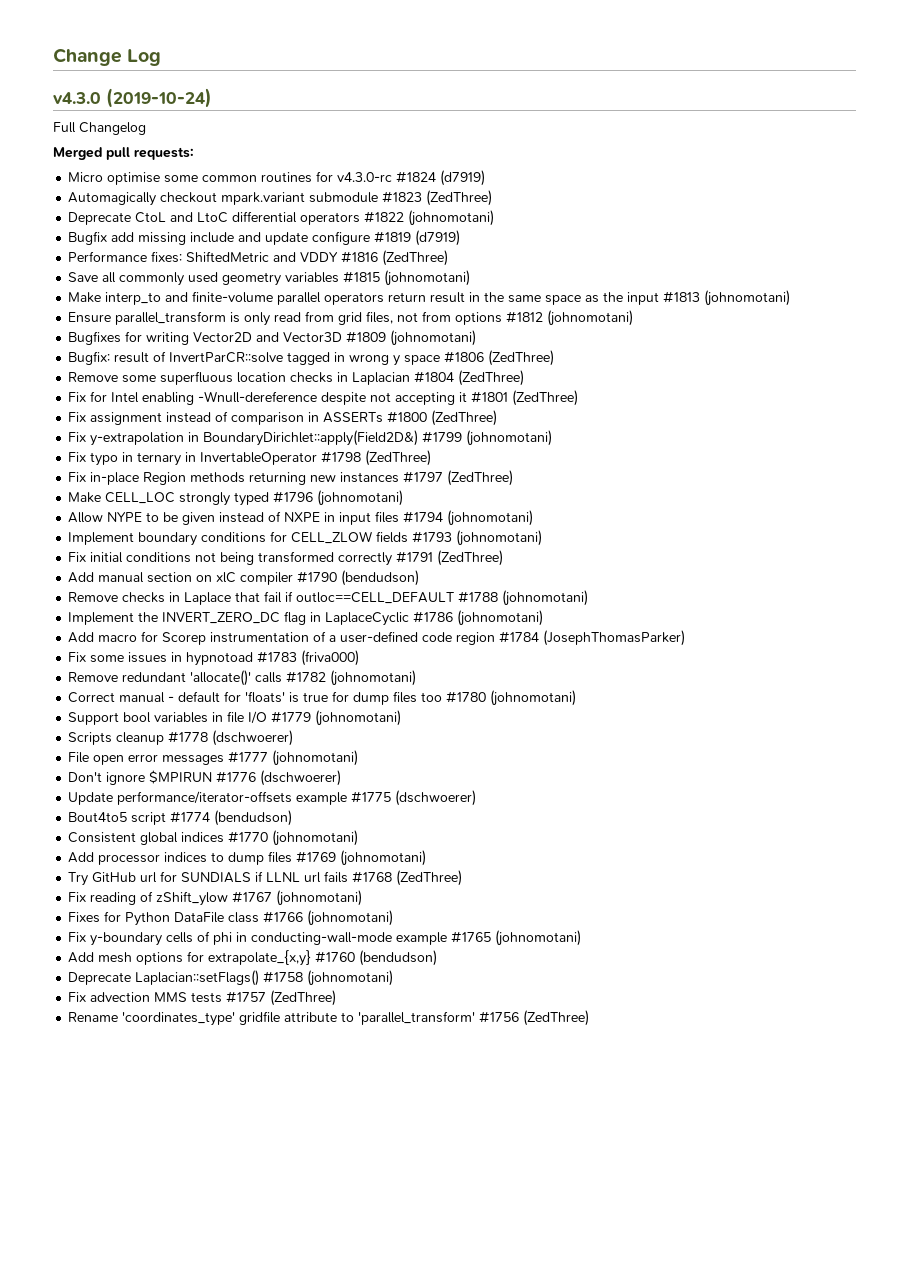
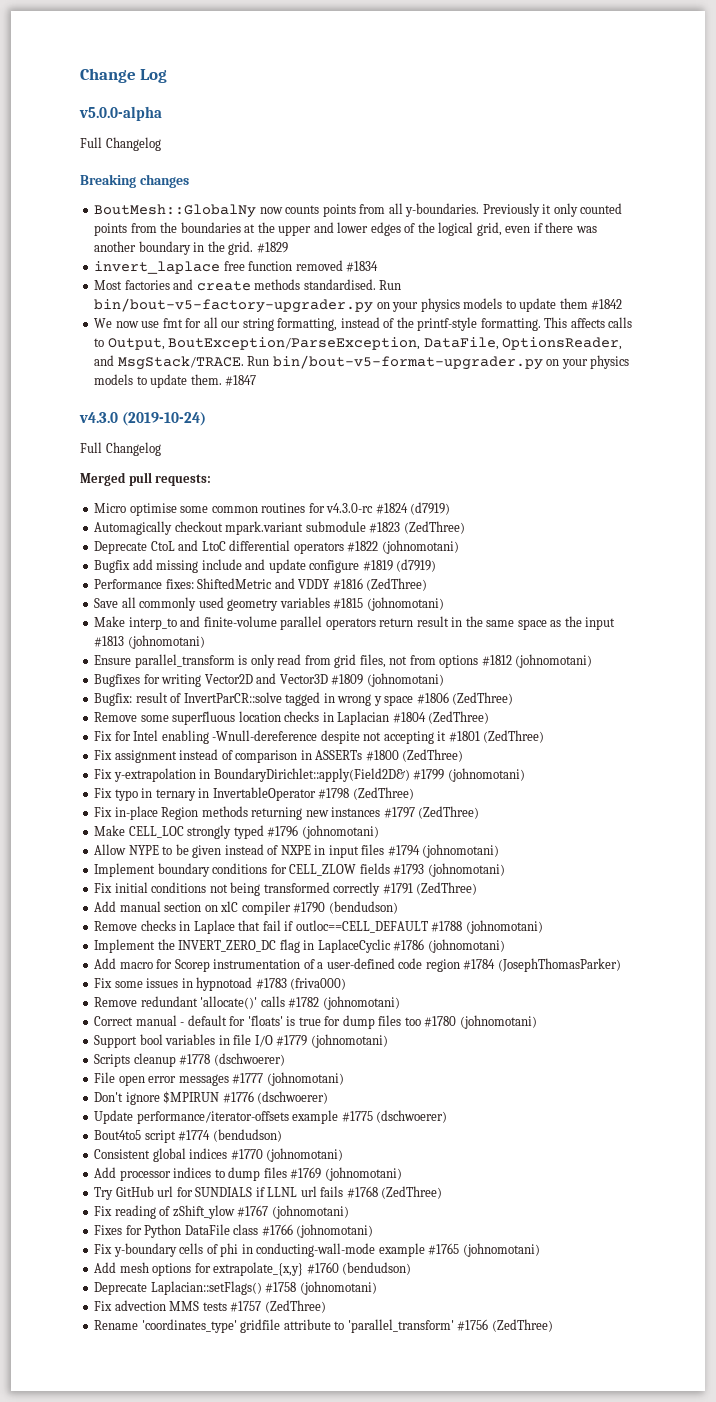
+ v5.0.0-alpha
+ Full Changelog
+ Breaking changes
+ BoutMesh::GlobalNy now counts points from all y-boundaries. Previously it only counted points from the boundaries at the upper and lower edges of the logical grid, even if there was another boundary in the grid. #1829
+ invert_laplace free function removed #1834
+ Most factories and create methods standardised. Run bin/bout-v5-factory-upgrader.py on your physics models to update them #1842
+ We now use fmt for all our string formatting, instead of the printf-style formatting. This affects calls to Output, BoutException/ParseException, DataFile, OptionsReader, and MsgStack/TRACE. Run bin/bout-v5-format-upgrader.py on your physics models to update them. #1847

